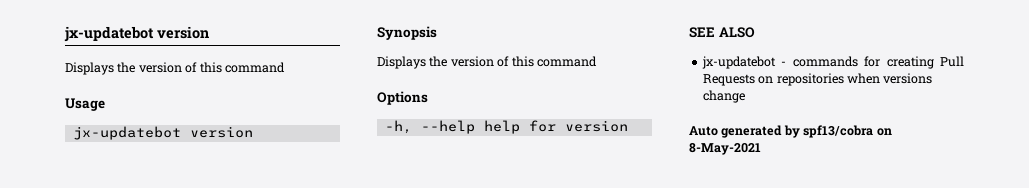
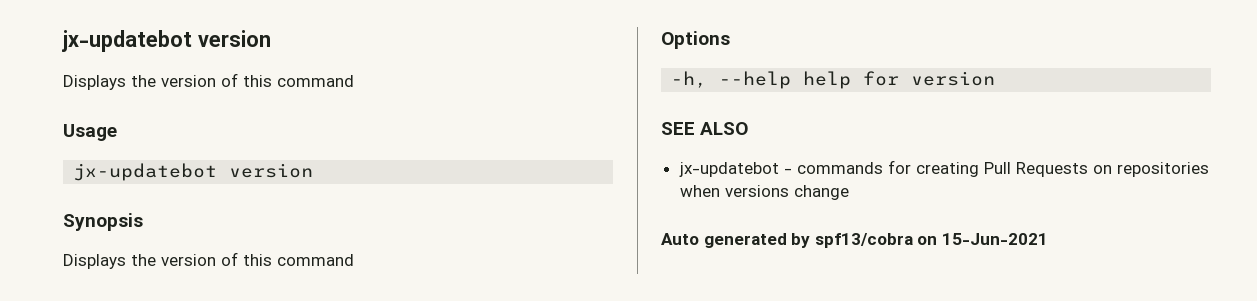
- Auto generated by spf13/cobra on 8-May-2021
+ Auto generated by spf13/cobra on 15-Jun-2021

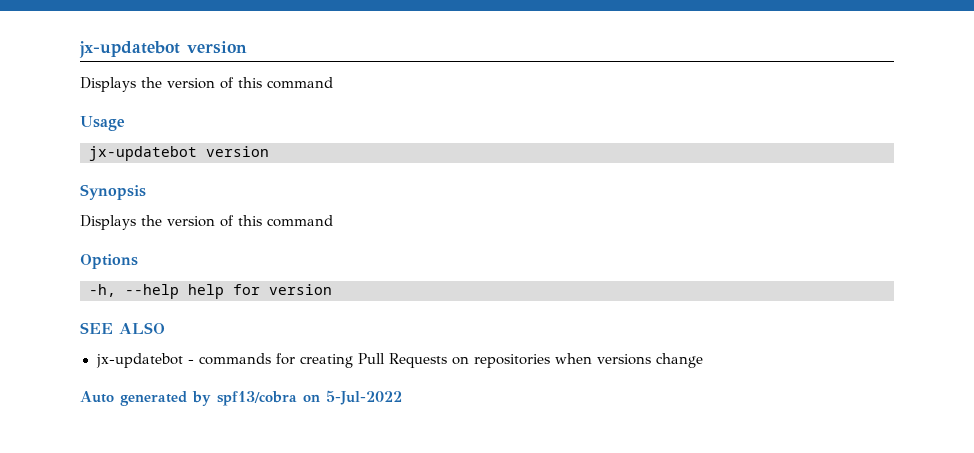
- Auto generated by spf13/cobra on 15-Jun-2021
+ Auto generated by spf13/cobra on 5-Jul-2022

